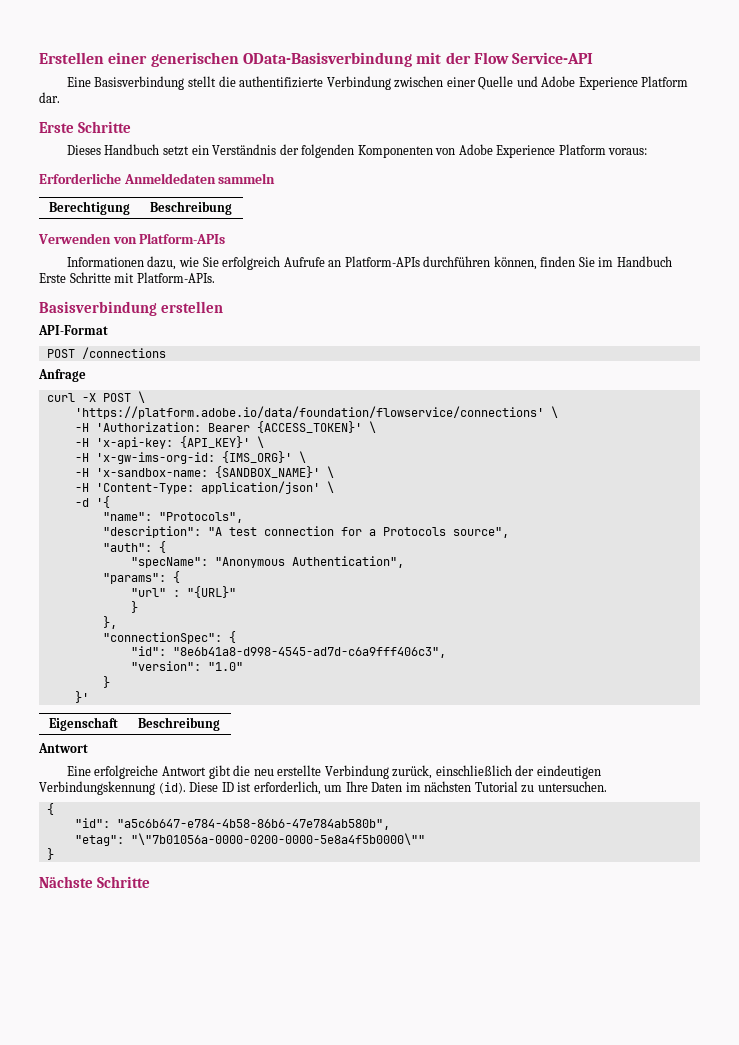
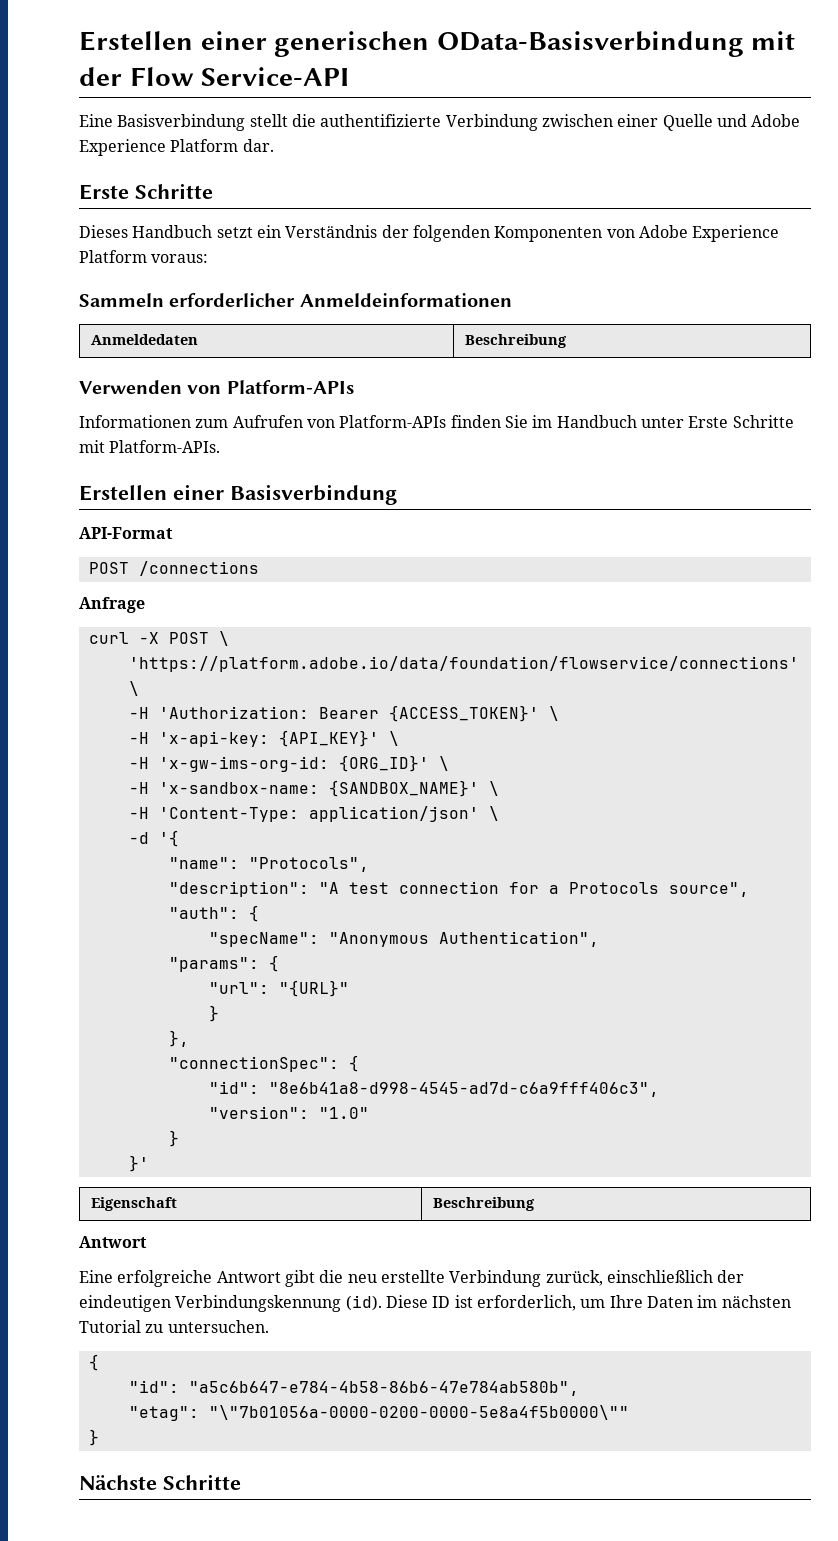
- Erforderliche Anmeldedaten sammeln
- Berechtigung | Beschreibung
+ Sammeln erforderlicher Anmeldeinformationen
+ Anmeldedaten | Beschreibung
- Informationen dazu, wie Sie erfolgreich Aufrufe an Platform-APIs durchführen können, finden Sie im Handbuch Erste Schritte mit Platform-APIs.
+ Informationen zum Aufrufen von Platform-APIs finden Sie im Handbuch unter Erste Schritte mit Platform-APIs.
- Basisverbindung erstellen
+ Erstellen einer Basisverbindung
- -H 'x-gw-ims-org-id: {IMS_ORG}' \
+ -H 'x-gw-ims-org-id: {ORG_ID}' \
- "url" : "{URL}"
+ "url": "{URL}"

